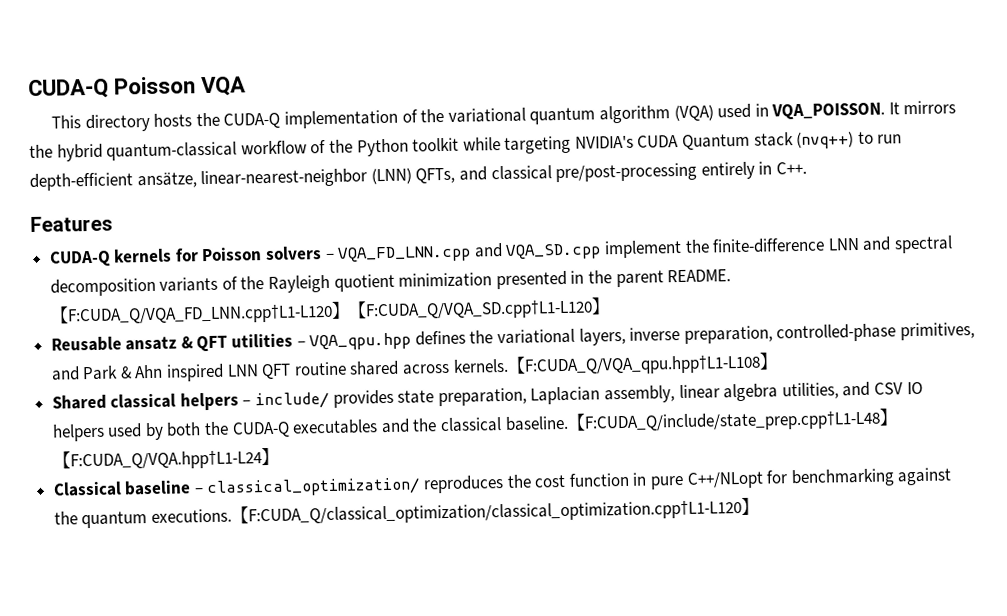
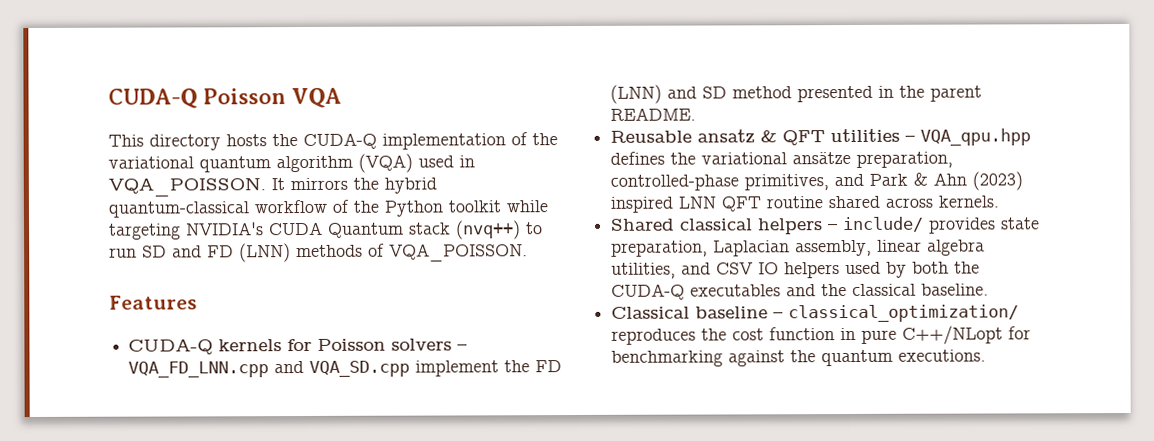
- It mirrors the hybrid quantum-classical workflow of the Python toolkit while targeting NVIDIA's CUDA Quantum stack (nvq++) to run depth-efficient ansätze, linear-nearest-neighbor (LNN) QFTs, and classical pre/post-processing entirely in C++.
+ It mirrors the hybrid quantum-classical workflow of the Python toolkit while targeting NVIDIA's CUDA Quantum stack (nvq++) to run SD and FD (LNN) methods of VQA_POISSON.
- CUDA-Q kernels for Poisson solvers – VQA_FD_LNN.cpp and VQA_SD.cpp implement the finite-difference LNN and spectral decomposition variants of the Rayleigh quotient minimization presented in the parent README.【F:CUDA_Q/VQA_FD_LNN.cpp†L1-L120】【F:CUDA_Q/VQA_SD.cpp†L1-L120】
+ CUDA-Q kernels for Poisson solvers – VQA_FD_LNN.cpp and VQA_SD.cpp implement the FD (LNN) and SD method presented in the parent README.
- Reusable ansatz & QFT utilities – VQA_qpu.hpp defines the variational layers, inverse preparation, controlled-phase primitives, and Park & Ahn inspired LNN QFT routine shared across kernels.【F:CUDA_Q/VQA_qpu.hpp†L1-L108】
+ Reusable ansatz & QFT utilities – VQA_qpu.hpp defines the variational ansätze preparation, controlled-phase primitives, and Park & Ahn (2023) inspired LNN QFT routine shared across kernels.
- 【F:CUDA_Q/include/state_prep.cpp†L1-L48】【F:CUDA_Q/VQA.hpp†L1-L24】
- 【F:CUDA_Q/classical_optimization/classical_optimization.cpp†L1-L120】

